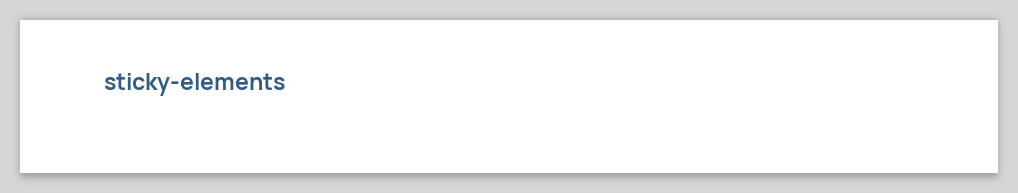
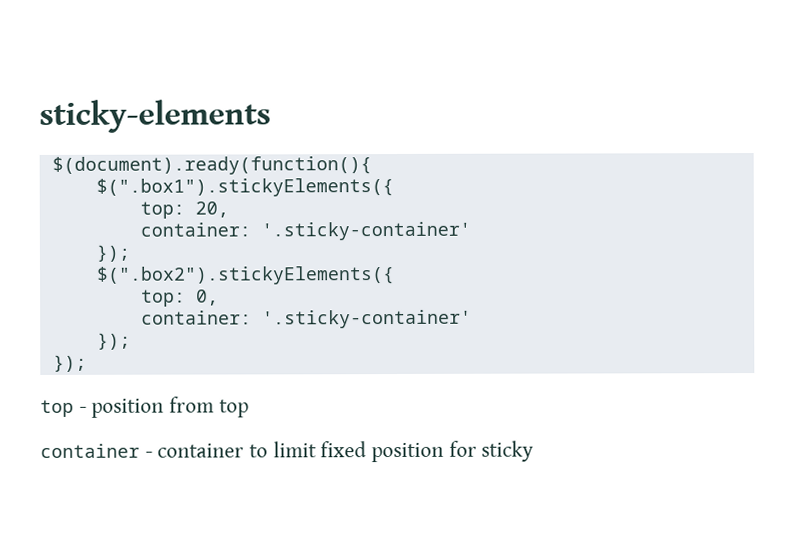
+ $(document).ready(function(){
+ $(".box1").stickyElements({
+ top: 20,
+ container: '.sticky-container'
+ });
+ $(".box2").stickyElements({
+ top: 0,
+ container: '.sticky-container'
+ });
+ });
+ top - position from top
+ container - container to limit fixed position for sticky

